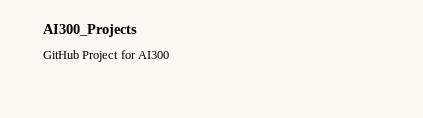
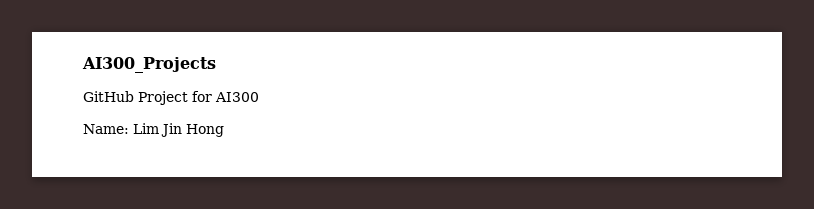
+ Name: Lim Jin Hong

